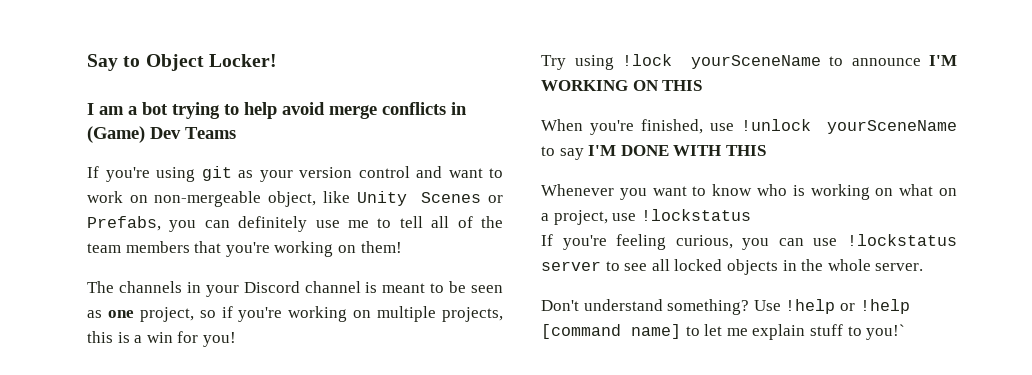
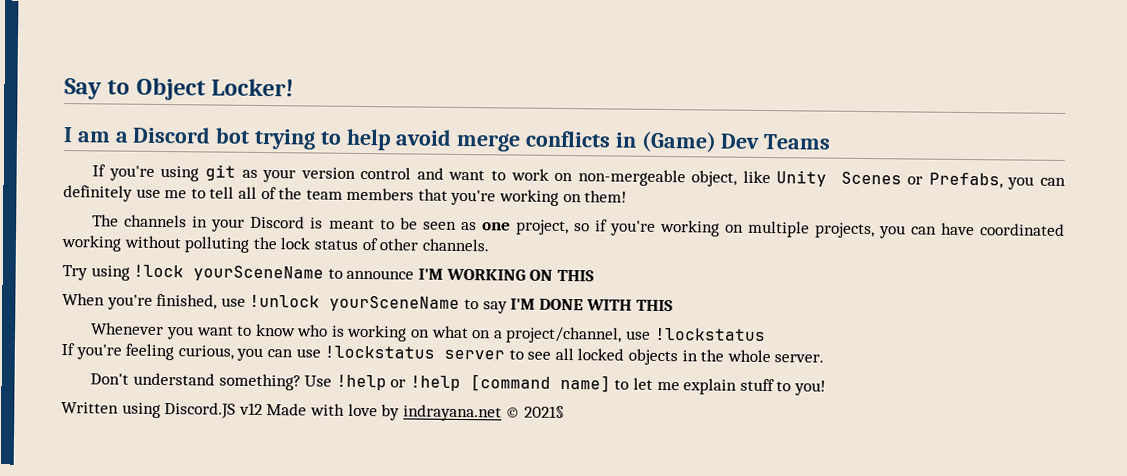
- I am a bot trying to help avoid merge conflicts in (Game) Dev Teams
+ I am a Discord bot trying to help avoid merge conflicts in (Game) Dev Teams
- The channels in your Discord channel is meant to be seen as one project, so if you're working on multiple projects, this is a win for you!
+ The channels in your Discord is meant to be seen as one project, so if you're working on multiple projects, you can have coordinated working without polluting the lock status of other channels.
- Whenever you want to know who is working on what on a project, use !lockstatus
+ Whenever you want to know who is working on what on a project/channel, use !lockstatus
- Use !help or !help [command name] to let me explain stuff to you!`
+ Use !help or !help [command name] to let me explain stuff to you!
+ Written using Discord.JS v12 Made with love by indrayana.net © 2021§

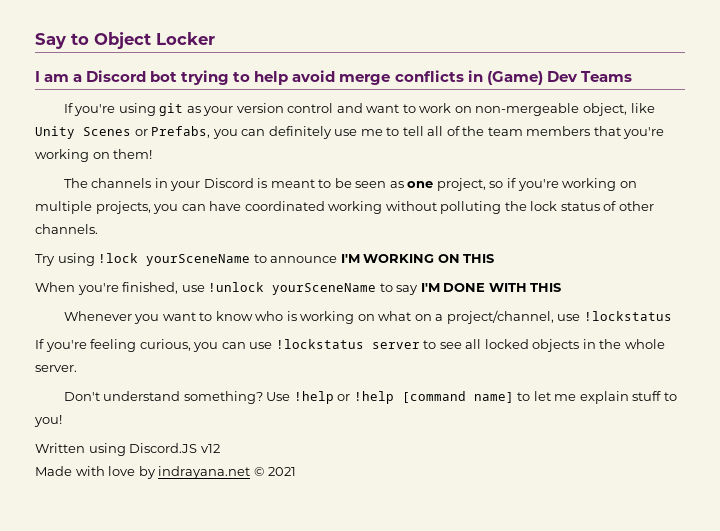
- Say to Object Locker!
+ Say to Object Locker
- Written using Discord.JS v12 Made with love by indrayana.net © 2021§
+ Written using Discord.JS v12
+ Made with love by indrayana.net © 2021

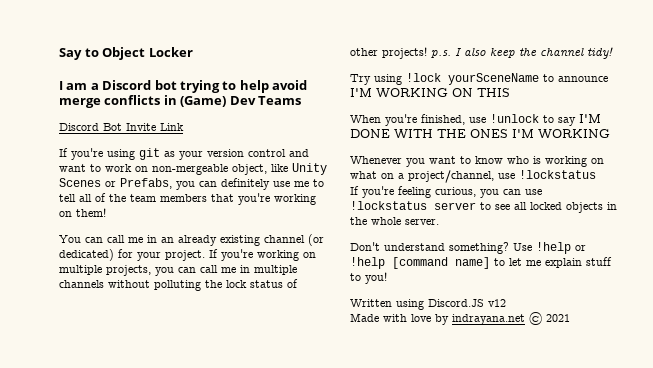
+ Discord Bot Invite Link
- The channels in your Discord is meant to be seen as one project, so if you're working on multiple projects, you can have coordinated working without polluting the lock status of other channels.
+ You can call me in an already existing channel (or dedicated) for your project. If you're working on multiple projects, you can call me in multiple channels without polluting the lock status of other projects! p.s. I also keep the channel tidy!
- When you're finished, use !unlock yourSceneName to say I'M DONE WITH THIS
+ When you're finished, use !unlock to say I'M DONE WITH THE ONES I'M WORKING

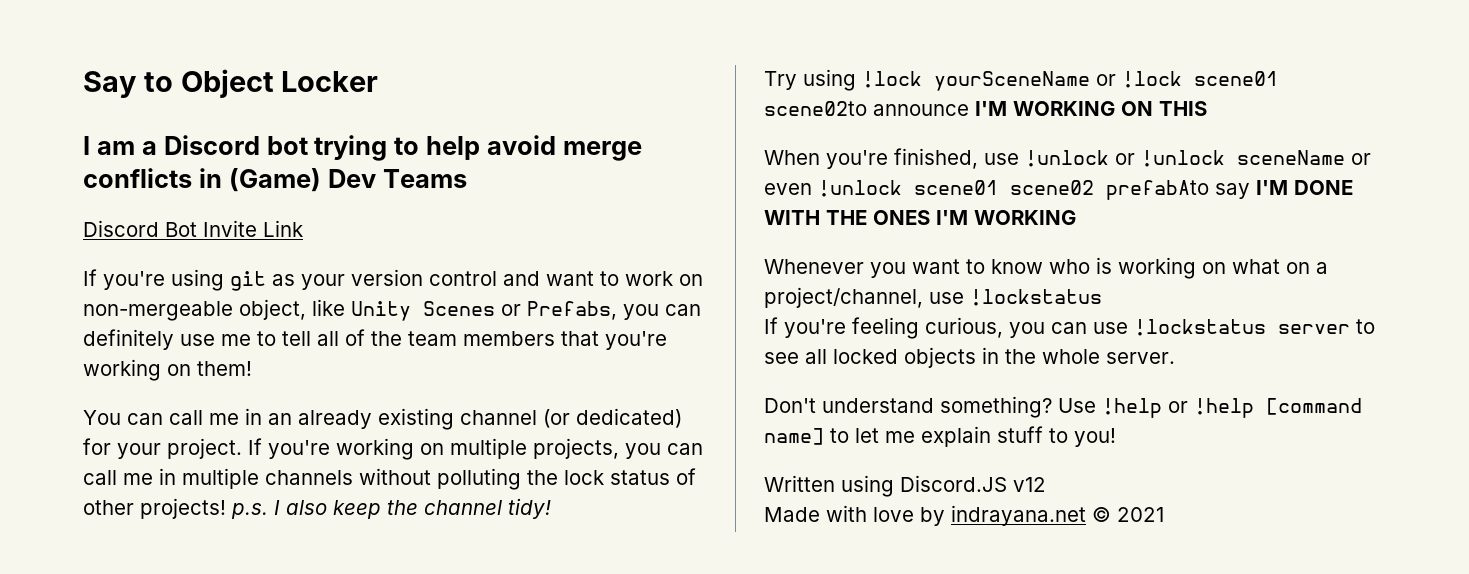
- Try using !lock yourSceneName to announce I'M WORKING ON THIS
+ Try using !lock yourSceneName or !lock scene01 scene02to announce I'M WORKING ON THIS
- When you're finished, use !unlock to say I'M DONE WITH THE ONES I'M WORKING
+ When you're finished, use !unlock or !unlock sceneName or even !unlock scene01 scene02 prefabAto say I'M DONE WITH THE ONES I'M WORKING

